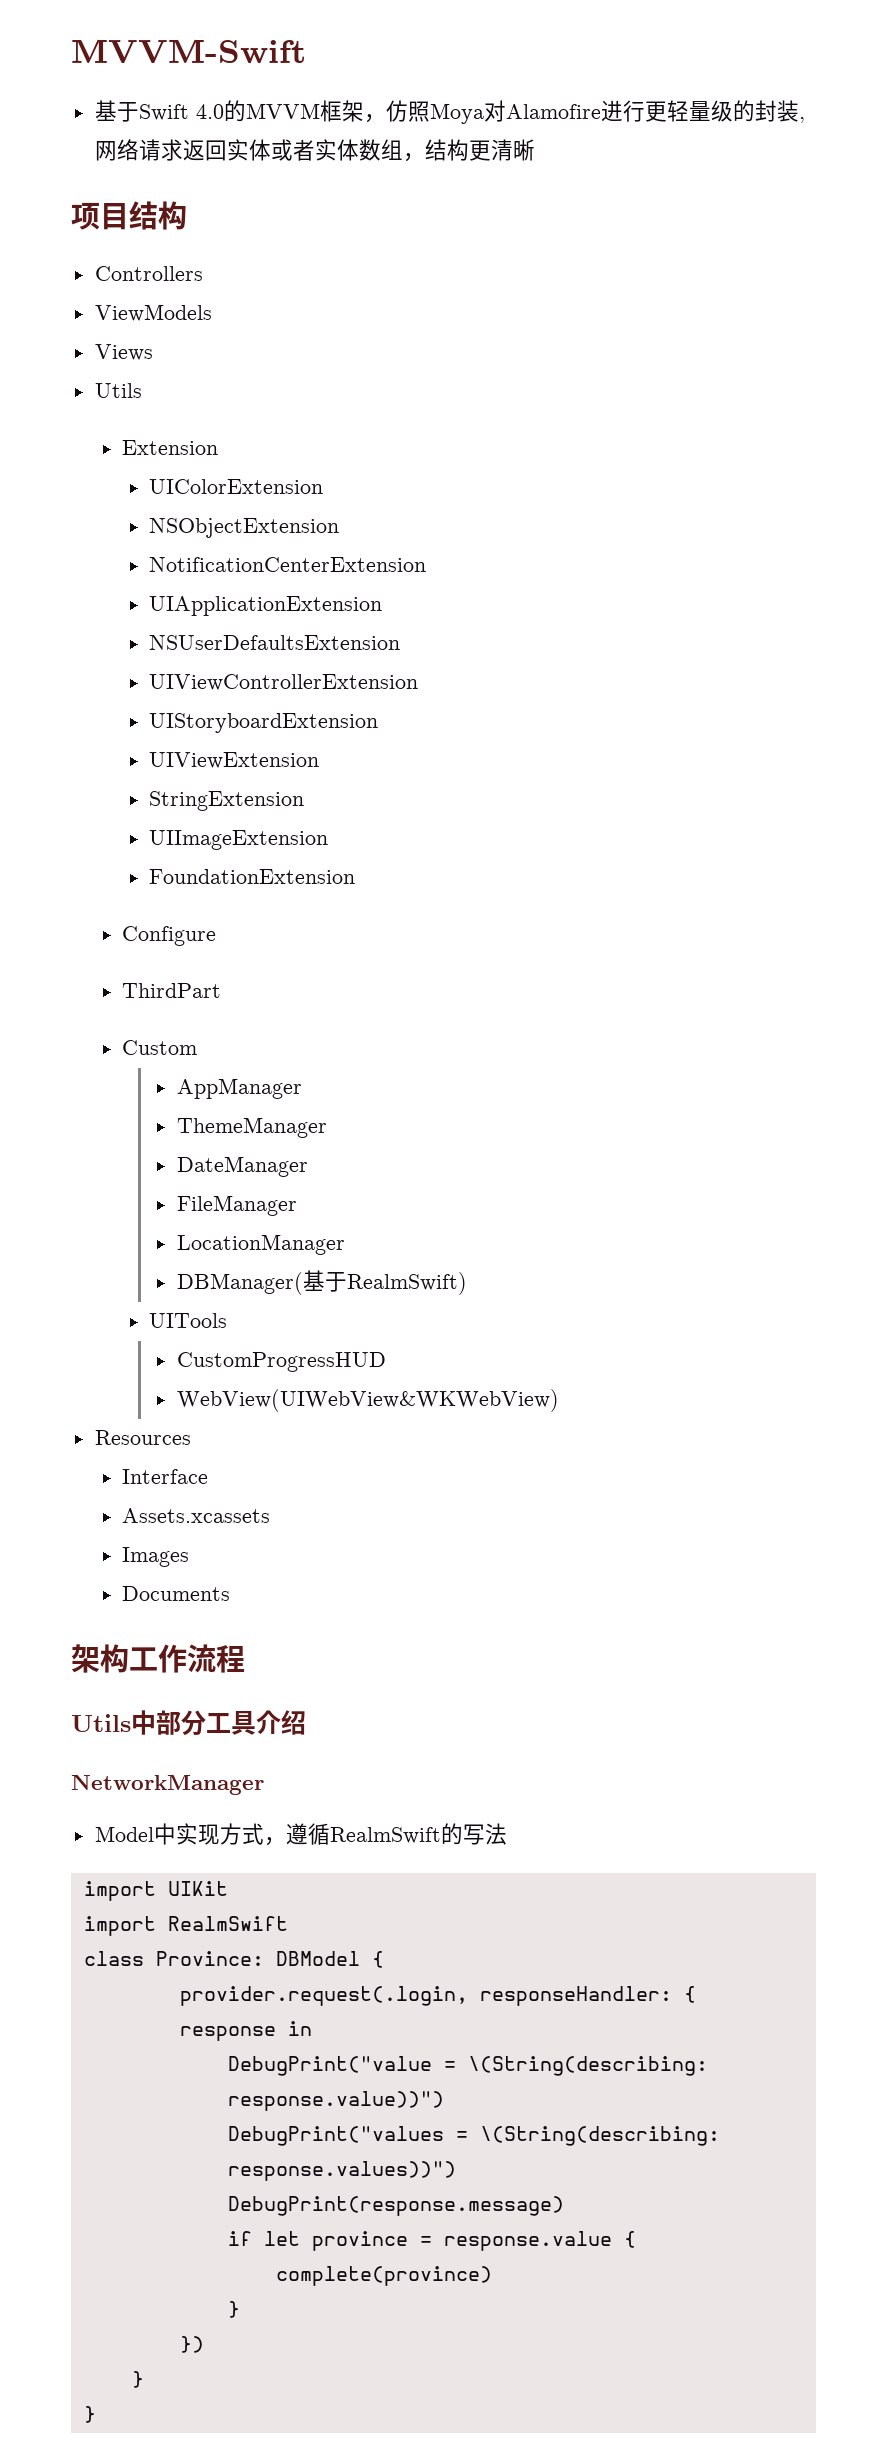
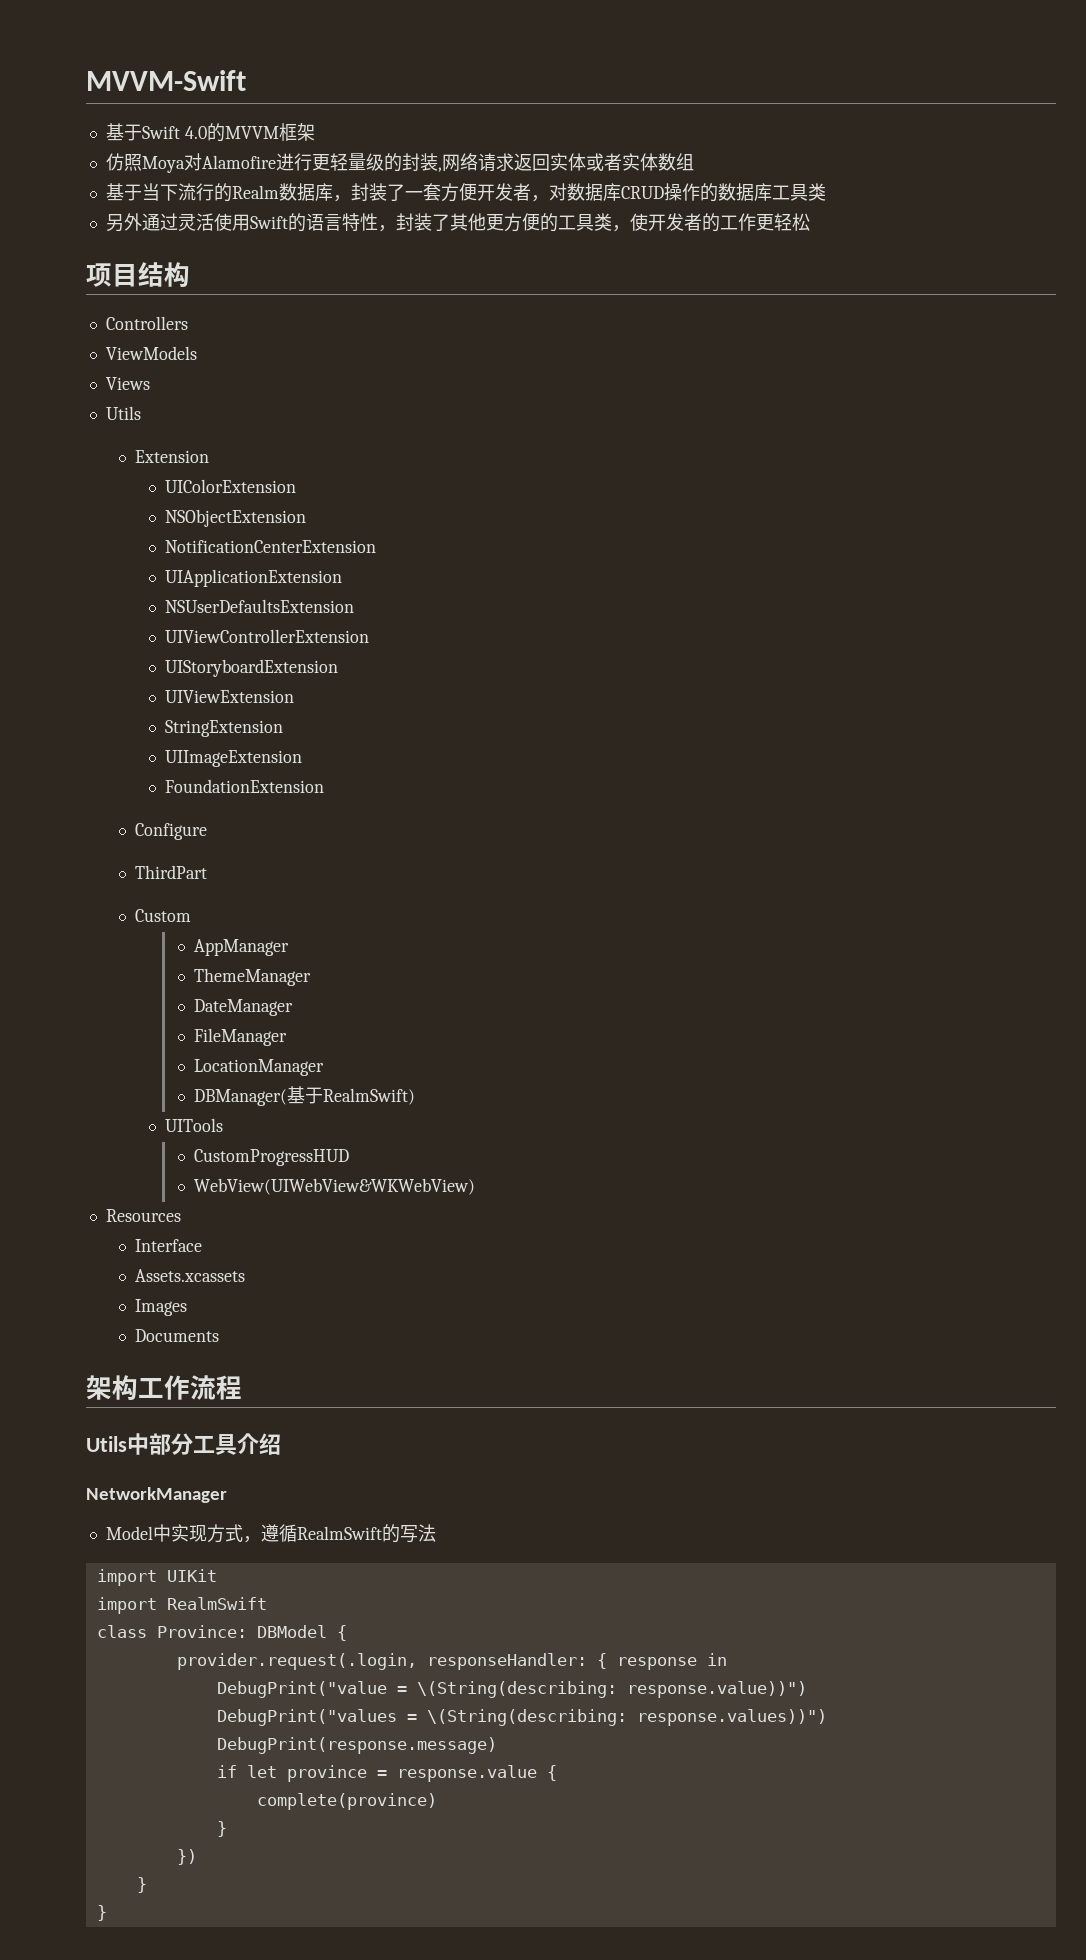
- 基于Swift 4.0的MVVM框架，仿照Moya对Alamofire进行更轻量级的封装,网络请求返回实体或者实体数组，结构更清晰
+ 基于Swift 4.0的MVVM框架
+ 仿照Moya对Alamofire进行更轻量级的封装,网络请求返回实体或者实体数组
+ 基于当下流行的Realm数据库，封装了一套方便开发者，对数据库CRUD操作的数据库工具类
+ 另外通过灵活使用Swift的语言特性，封装了其他更方便的工具类，使开发者的工作更轻松

